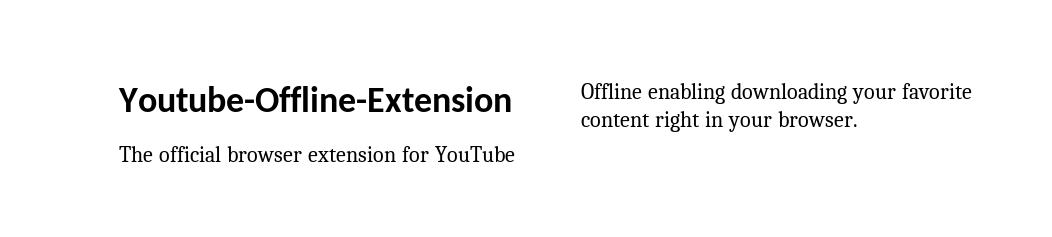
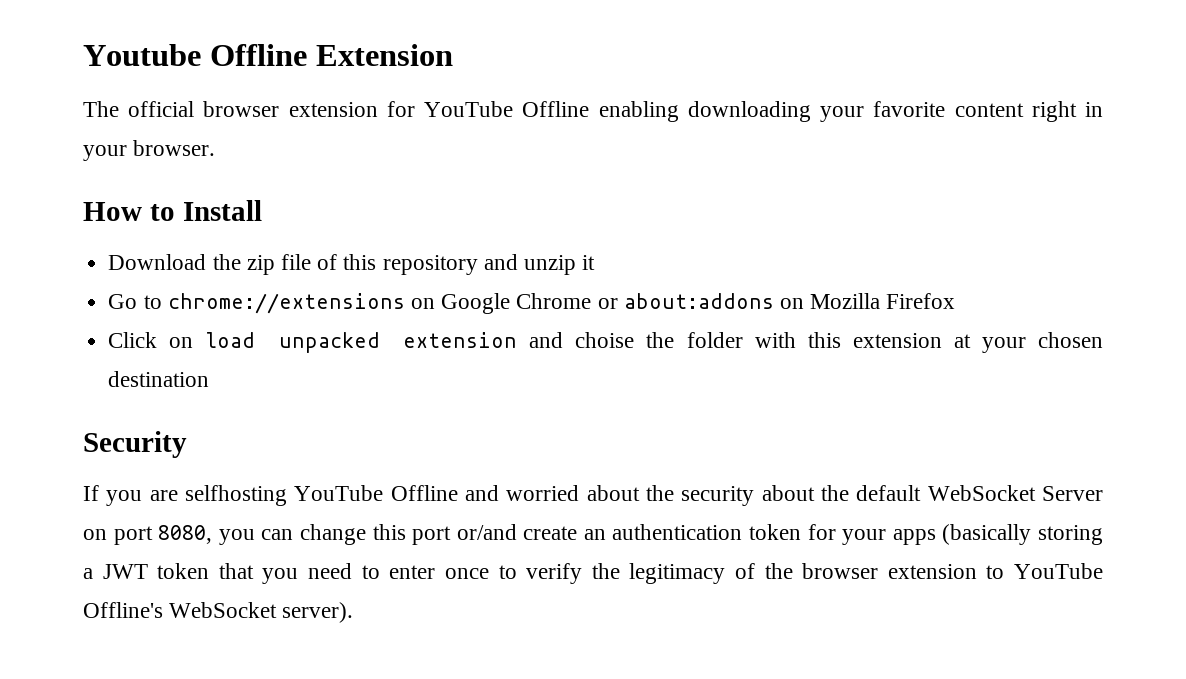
- Youtube-Offline-Extension
+ Youtube Offline Extension
+ How to Install
+ Download the zip file of this repository and unzip it
+ Go to chrome://extensions on Google Chrome or about:addons on Mozilla Firefox
+ Click on load unpacked extension and choise the folder with this extension at your chosen destination
+ Security
+ If you are selfhosting YouTube Offline and worried about the security about the default WebSocket Server on port 8080, you can change this port or/and create an authentication token for your apps (basically storing a JWT token that you need to enter once to verify the legitimacy of the browser extension to YouTube Offline's WebSocket server).

